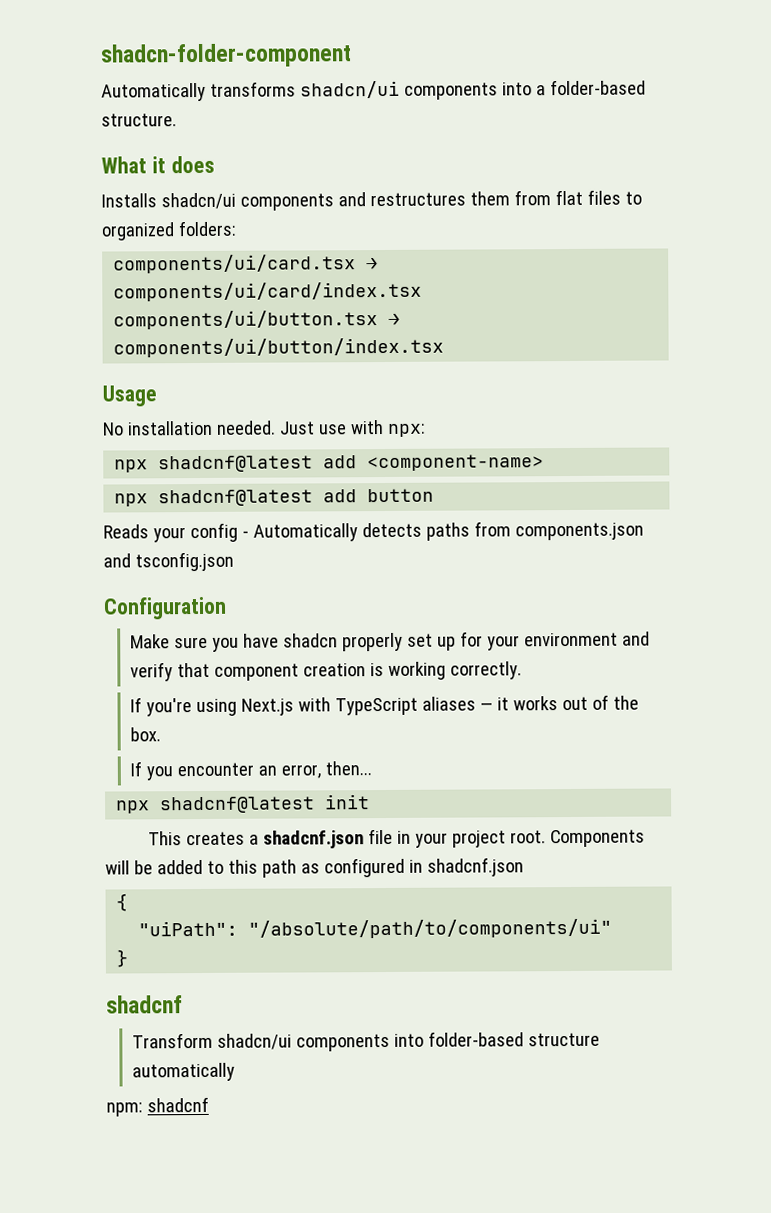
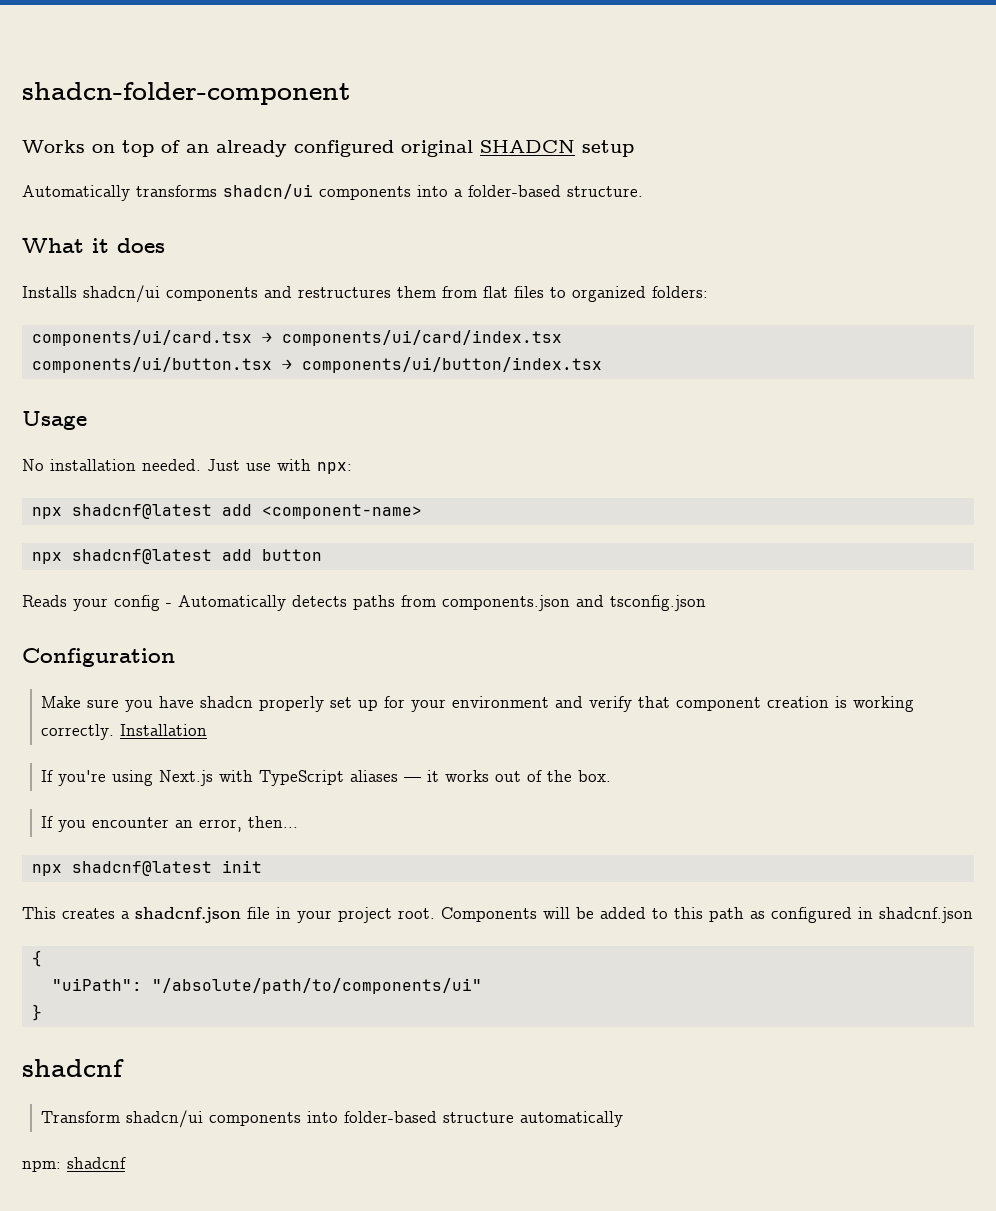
+ Works on top of an already configured original SHADCN setup
+ Installation

